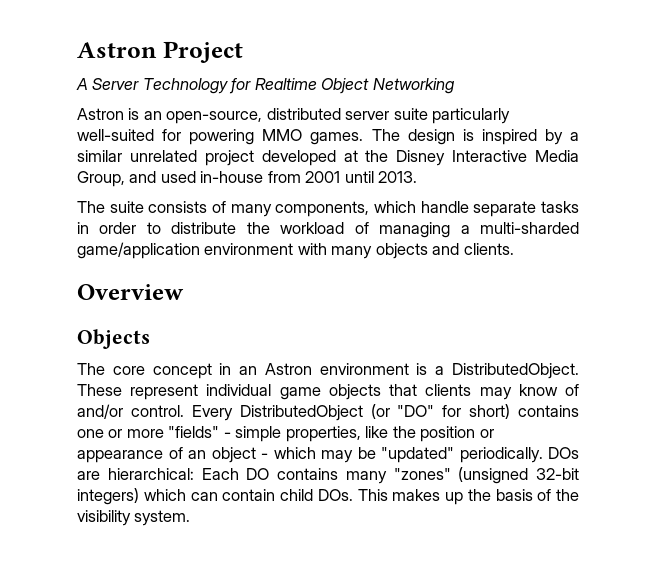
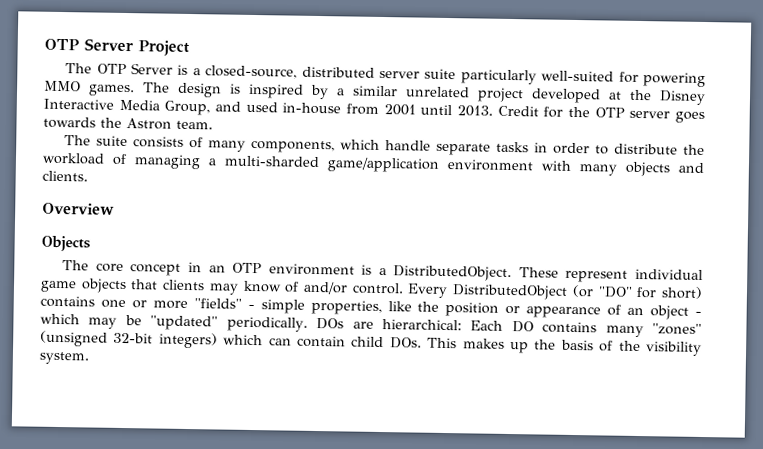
- Astron Project
+ OTP Server Project
- A Server Technology for Realtime Object Networking
- Astron is an open-source, distributed server suite particularly well-suited for powering MMO games.
+ The OTP Server is a closed-source, distributed server suite particularly well-suited for powering MMO games.
+ Credit for the OTP server goes towards the Astron team.
- The core concept in an Astron environment is a DistributedObject.
+ The core concept in an OTP environment is a DistributedObject.

